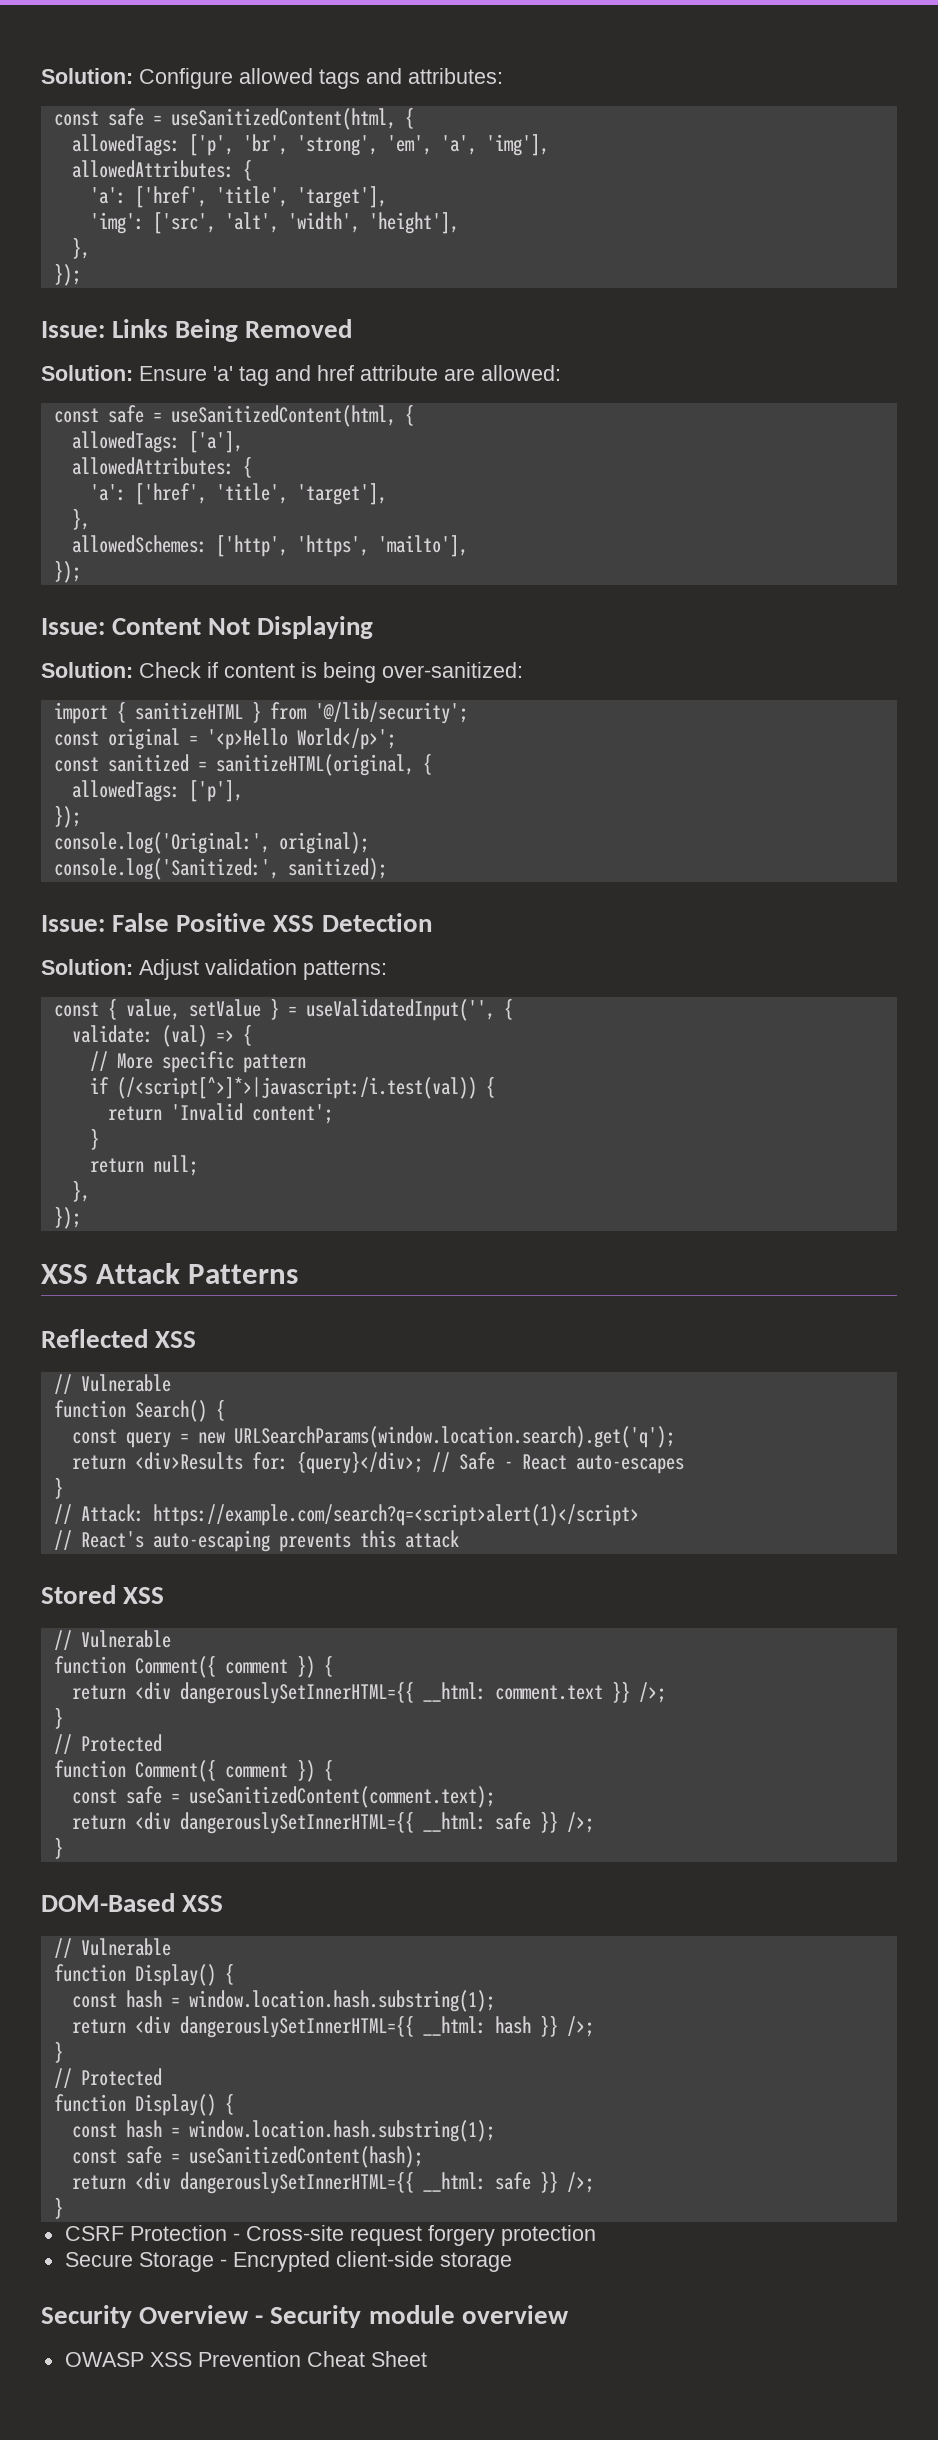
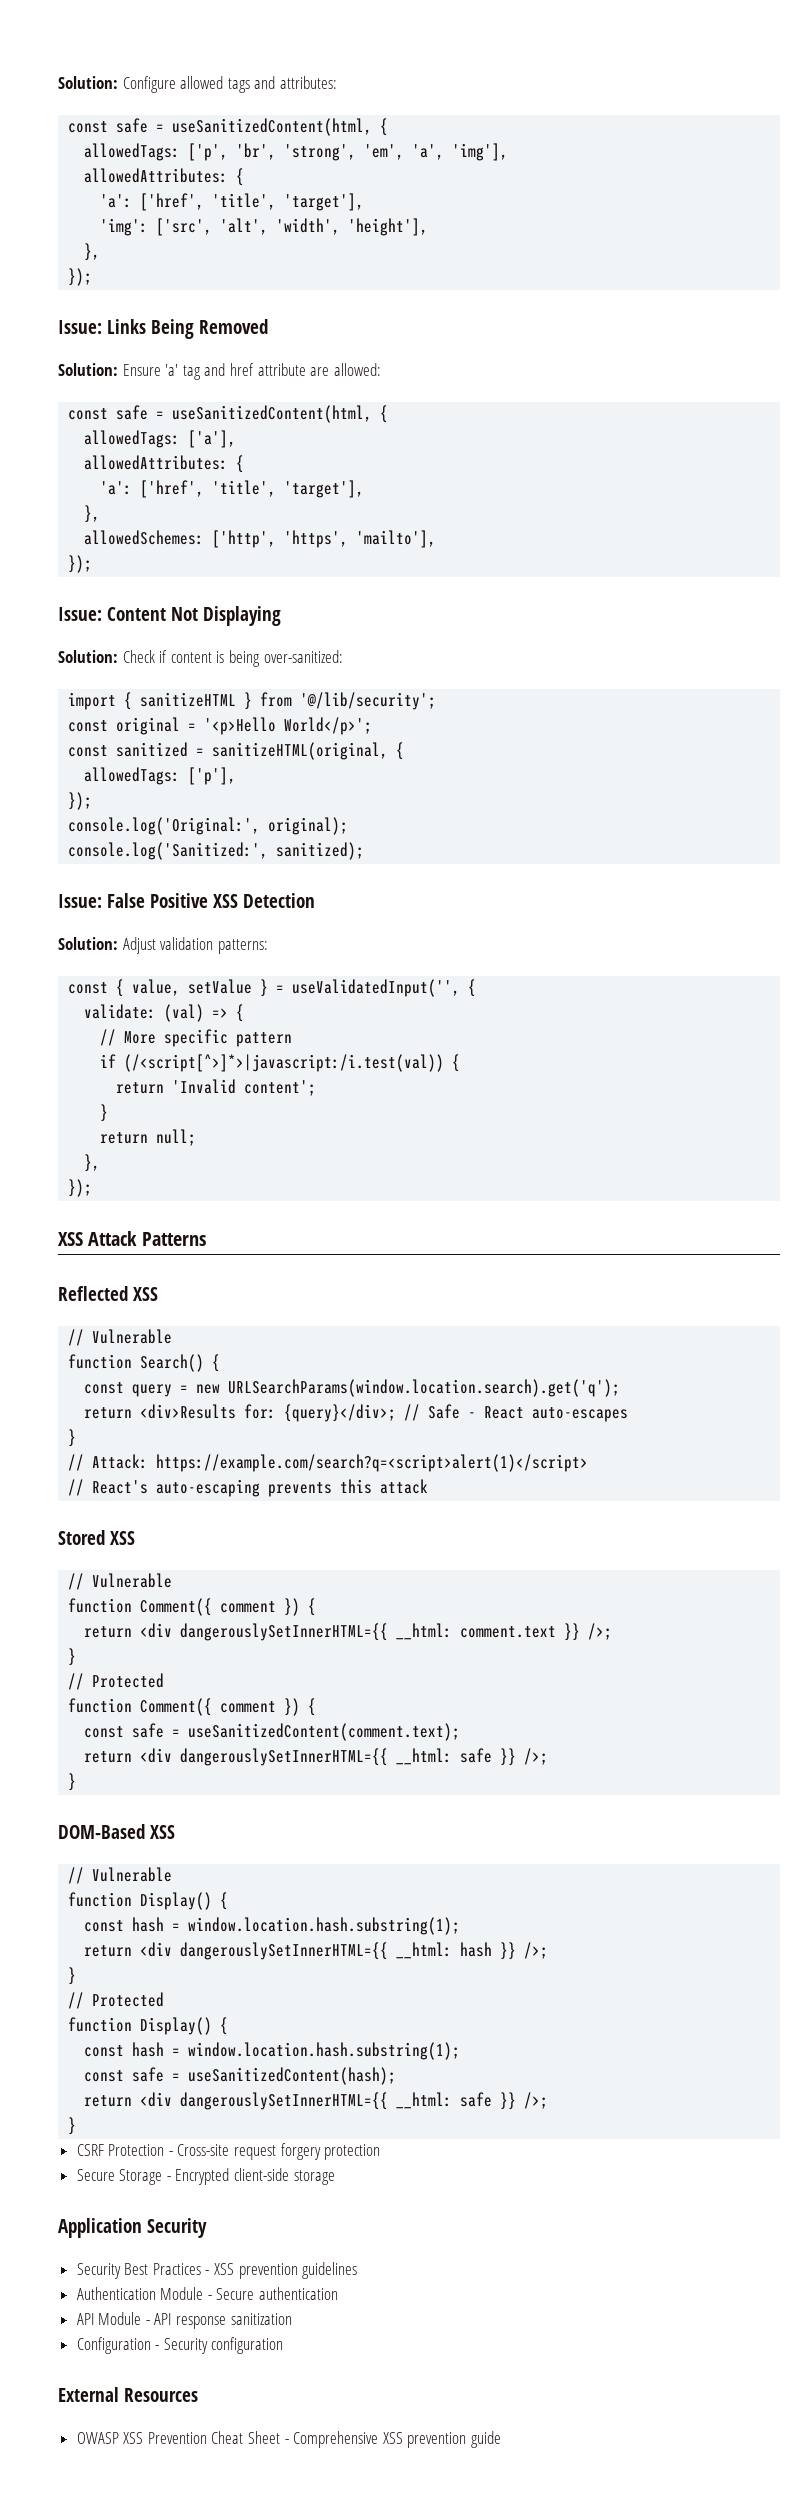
- Security Overview - Security module overview
+ Application Security
+ Security Best Practices - XSS prevention guidelines
+ Authentication Module - Secure authentication
+ API Module - API response sanitization
+ Configuration - Security configuration
+ External Resources
- OWASP XSS Prevention Cheat Sheet
+ OWASP XSS Prevention Cheat Sheet - Comprehensive XSS prevention guide

